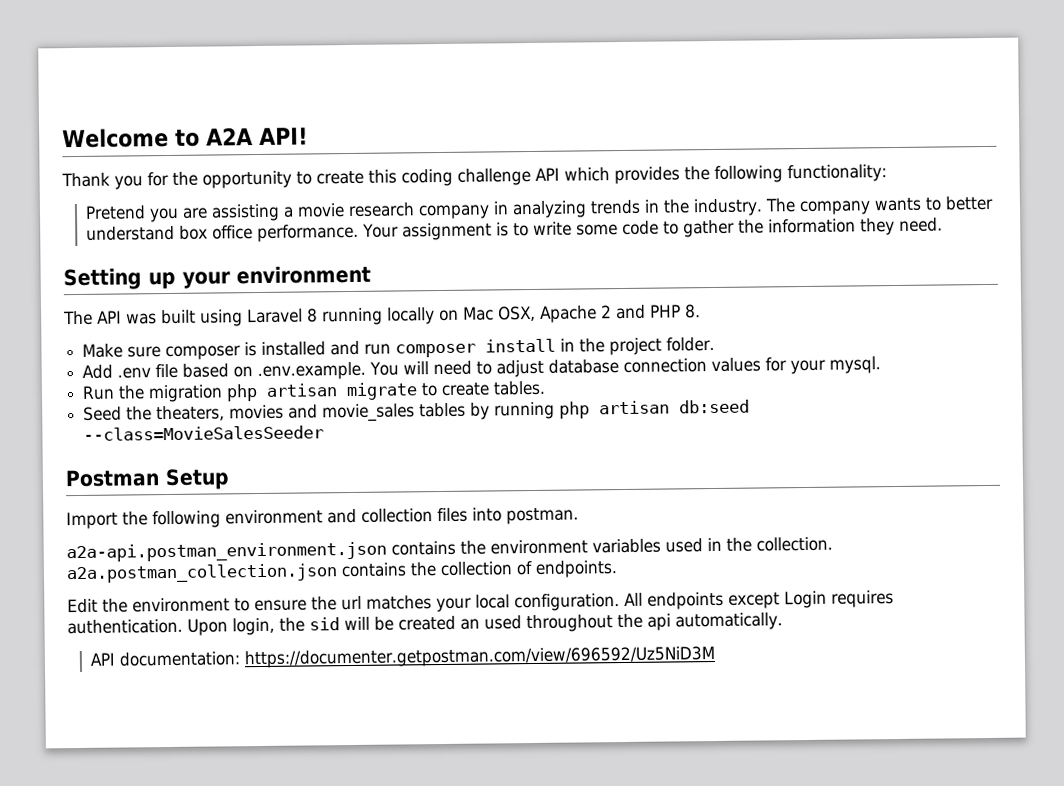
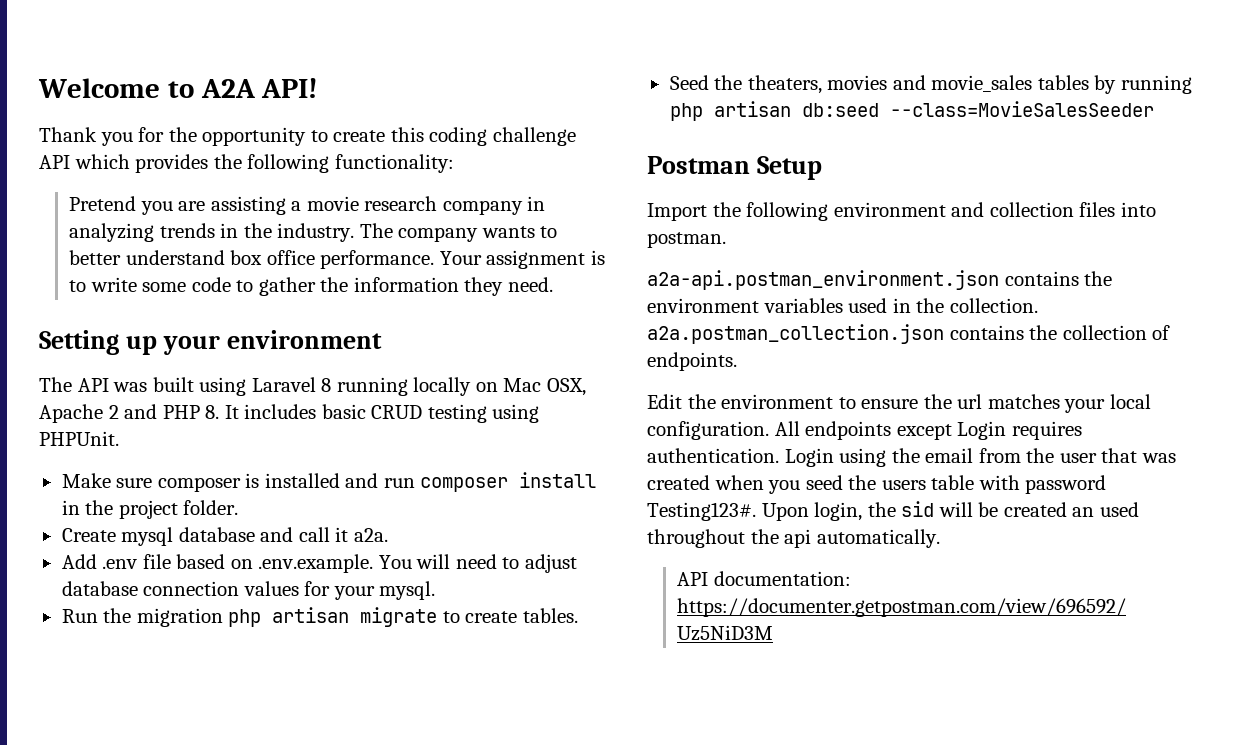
- The API was built using Laravel 8 running locally on Mac OSX, Apache 2 and PHP 8.
+ The API was built using Laravel 8 running locally on Mac OSX, Apache 2 and PHP 8. It includes basic CRUD testing using PHPUnit.
+ Create mysql database and call it a2a.
+ Login using the email from the user that was created when you seed the users table with password Testing123#.

